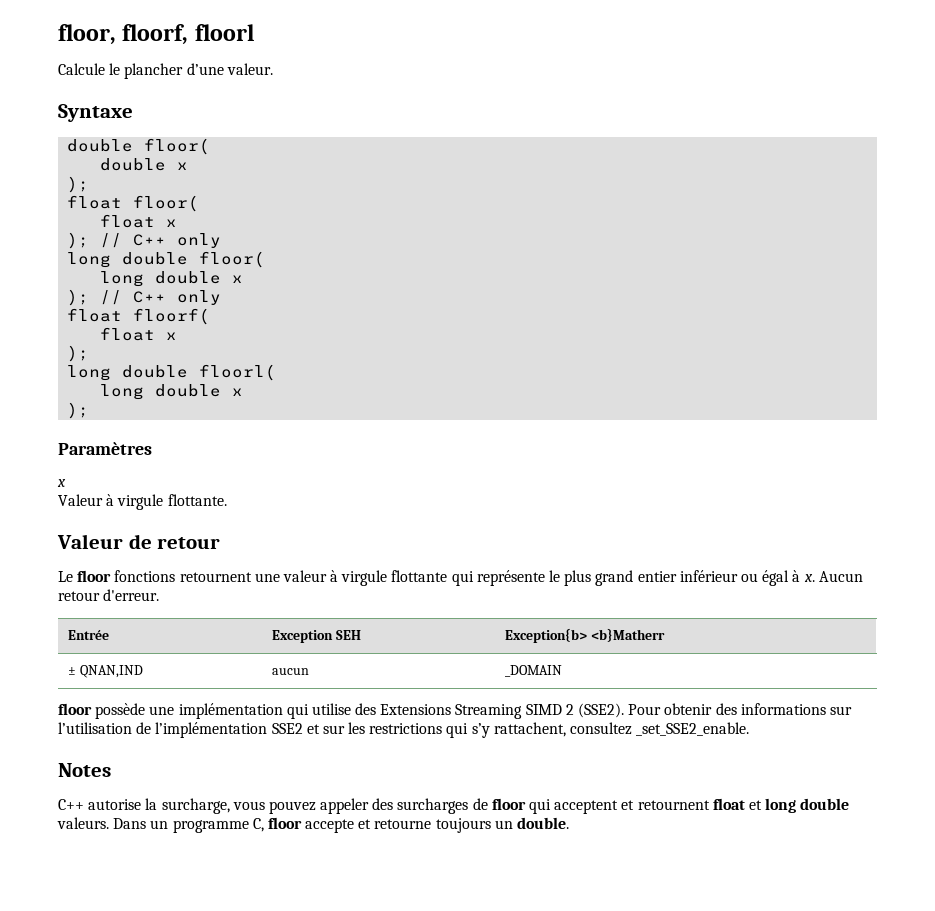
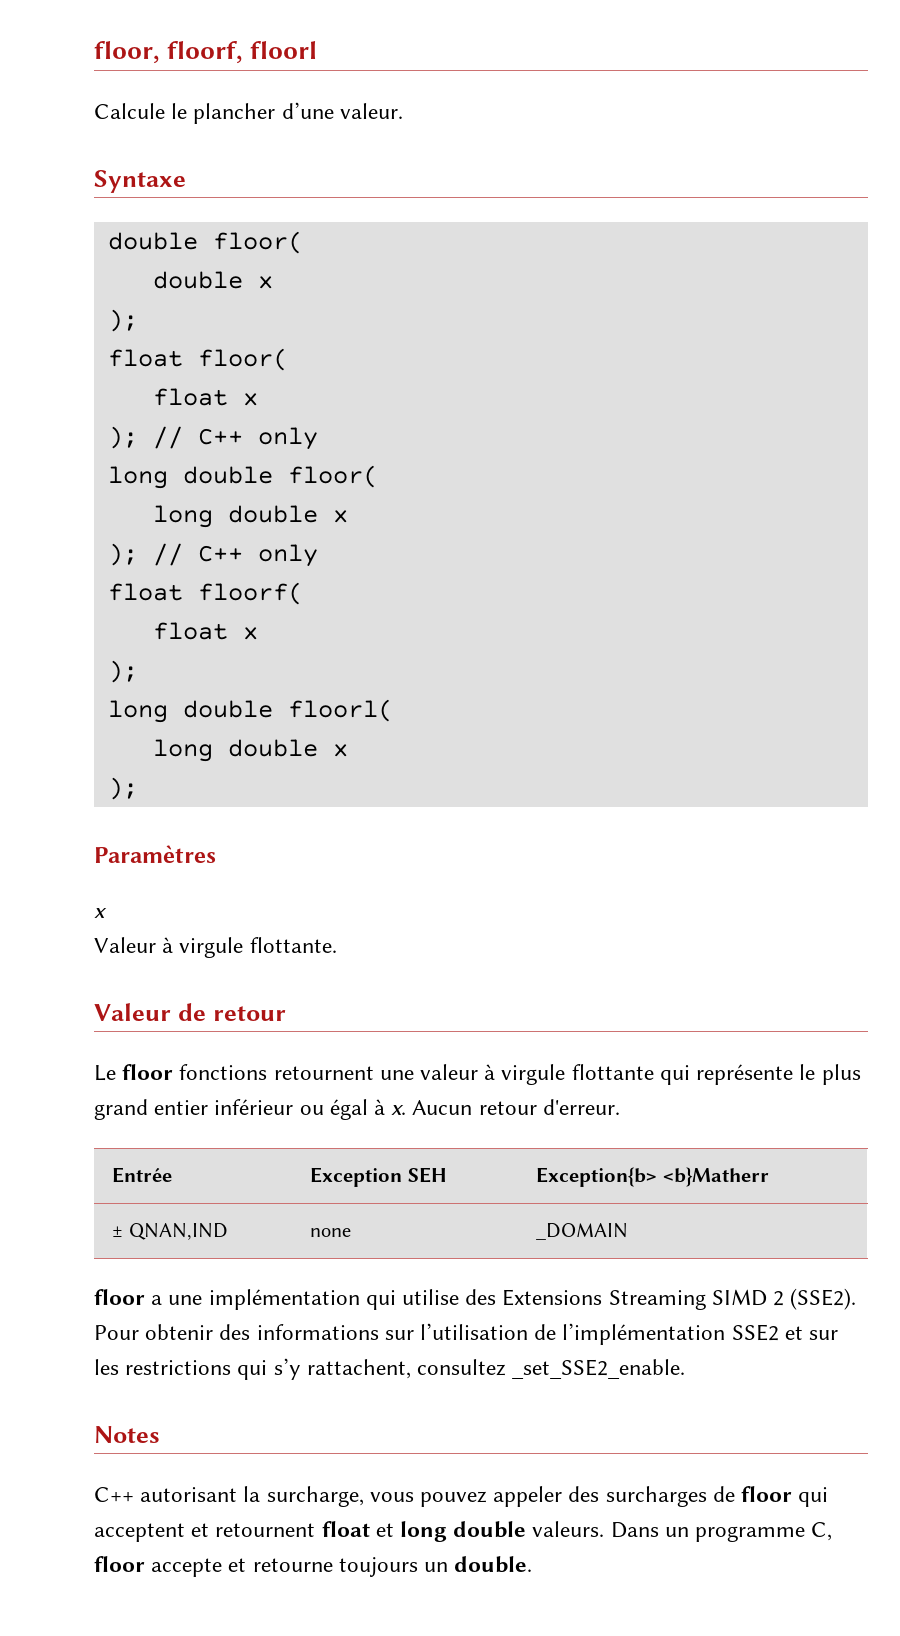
- ± QNAN,IND | aucun | _DOMAIN
+ ± QNAN,IND | none | _DOMAIN
- floor possède une implémentation qui utilise des Extensions Streaming SIMD 2 (SSE2).
+ floor a une implémentation qui utilise des Extensions Streaming SIMD 2 (SSE2).
- C++ autorise la surcharge, vous pouvez appeler des surcharges de floor qui acceptent et retournent float et long double valeurs.
+ C++ autorisant la surcharge, vous pouvez appeler des surcharges de floor qui acceptent et retournent float et long double valeurs.

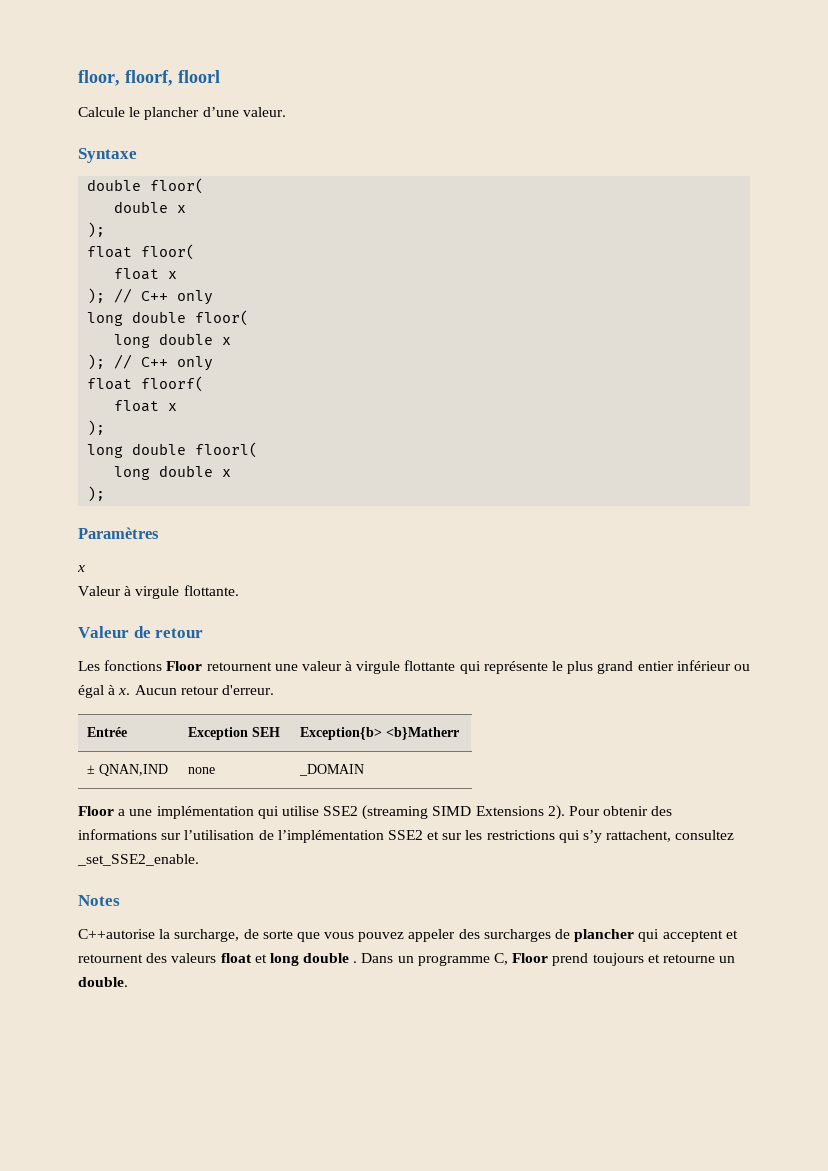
- Le floor fonctions retournent une valeur à virgule flottante qui représente le plus grand entier inférieur ou égal à x.
+ Les fonctions Floor retournent une valeur à virgule flottante qui représente le plus grand entier inférieur ou égal à x.
- floor a une implémentation qui utilise des Extensions Streaming SIMD 2 (SSE2).
+ Floor a une implémentation qui utilise SSE2 (streaming SIMD Extensions 2).
- C++ autorisant la surcharge, vous pouvez appeler des surcharges de floor qui acceptent et retournent float et long double valeurs.
+ C++autorise la surcharge, de sorte que vous pouvez appeler des surcharges de plancher qui acceptent et retournent des valeurs float et long double .
- Dans un programme C, floor accepte et retourne toujours un double.
+ Dans un programme C, Floor prend toujours et retourne un double.

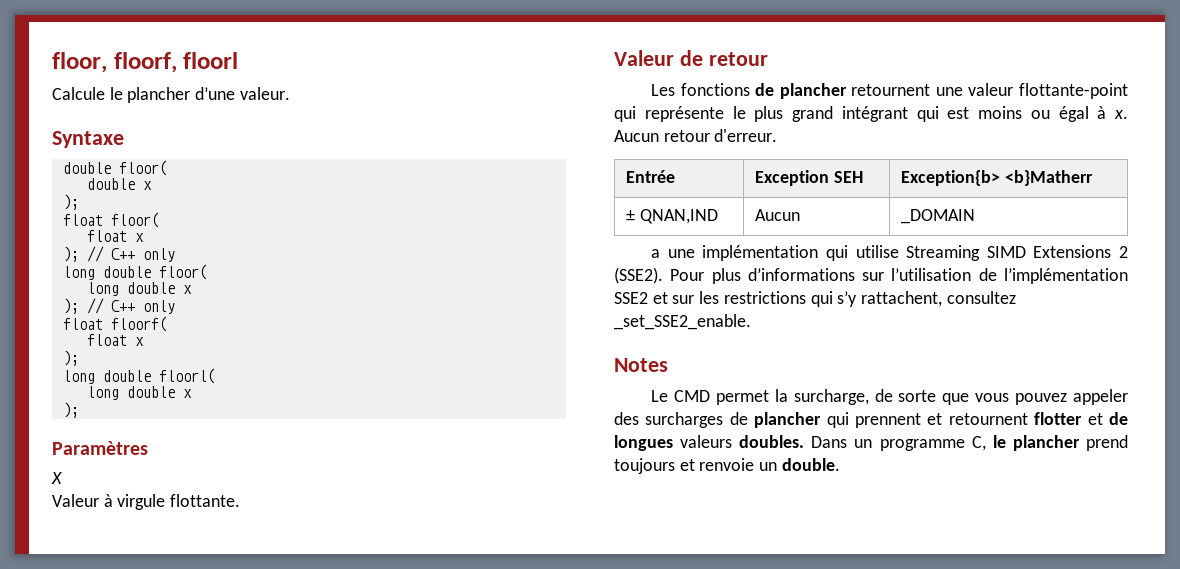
  Paramètres
- x
+ X
- Les fonctions Floor retournent une valeur à virgule flottante qui représente le plus grand entier inférieur ou égal à x.
+ Les fonctions de plancher retournent une valeur flottante-point qui représente le plus grand intégrant qui est moins ou égal à x.
- ± QNAN,IND | none | _DOMAIN
+ ± QNAN,IND | Aucun | _DOMAIN
- Floor a une implémentation qui utilise SSE2 (streaming SIMD Extensions 2). Pour obtenir des informations sur l’utilisation de l’implémentation SSE2 et sur les restrictions qui s’y rattachent, consultez _set_SSE2_enable.
+ a une implémentation qui utilise Streaming SIMD Extensions 2 (SSE2). Pour plus d’informations sur l’utilisation de l’implémentation SSE2 et sur les restrictions qui s’y rattachent, consultez _set_SSE2_enable.
- C++autorise la surcharge, de sorte que vous pouvez appeler des surcharges de plancher qui acceptent et retournent des valeurs float et long double .
+ Le CMD permet la surcharge, de sorte que vous pouvez appeler des surcharges de plancher qui prennent et retournent flotter et de longues valeurs doubles.
- Dans un programme C, Floor prend toujours et retourne un double.
+ Dans un programme C, le plancher prend toujours et renvoie un double.

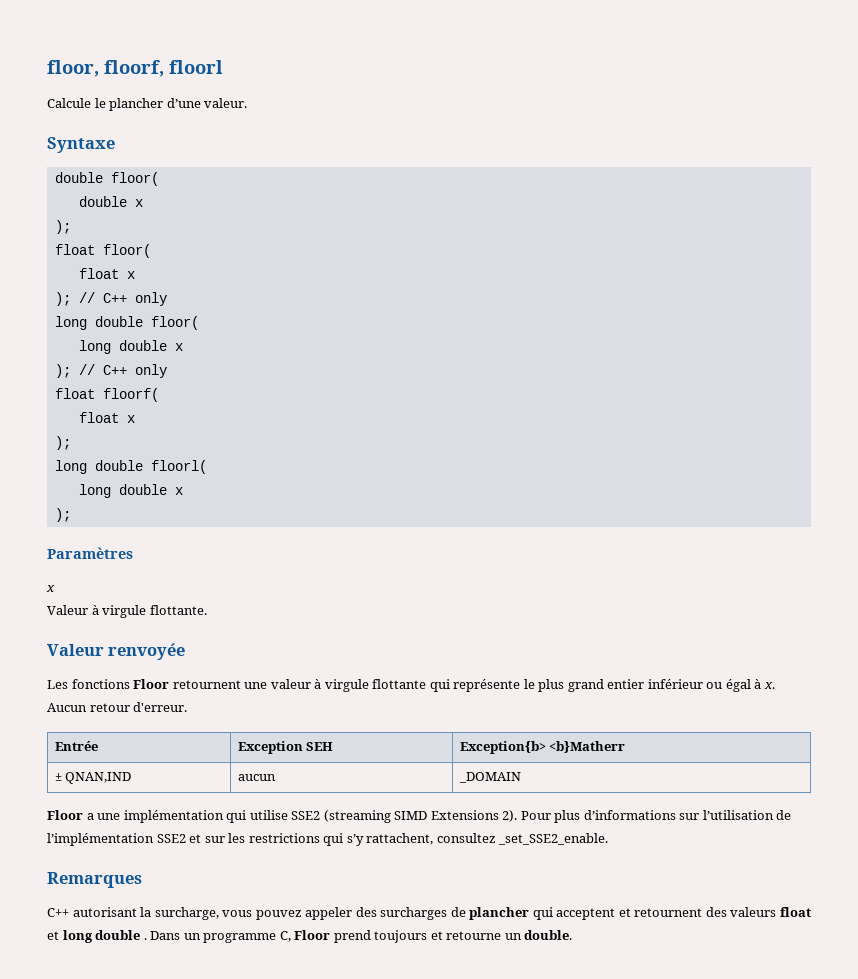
  Paramètres
- X
+ x
- Valeur de retour
+ Valeur renvoyée
- Les fonctions de plancher retournent une valeur flottante-point qui représente le plus grand intégrant qui est moins ou égal à x.
+ Les fonctions Floor retournent une valeur à virgule flottante qui représente le plus grand entier inférieur ou égal à x.
- ± QNAN,IND | Aucun | _DOMAIN
+ ± QNAN,IND | aucun | _DOMAIN
- a une implémentation qui utilise Streaming SIMD Extensions 2 (SSE2).
+ Floor a une implémentation qui utilise SSE2 (streaming SIMD Extensions 2).
- Notes
- Le CMD permet la surcharge, de sorte que vous pouvez appeler des surcharges de plancher qui prennent et retournent flotter et de longues valeurs doubles.
+ Remarques
+ C++ autorisant la surcharge, vous pouvez appeler des surcharges de plancher qui acceptent et retournent des valeurs float et long double .
- Dans un programme C, le plancher prend toujours et renvoie un double.
+ Dans un programme C, Floor prend toujours et retourne un double.

